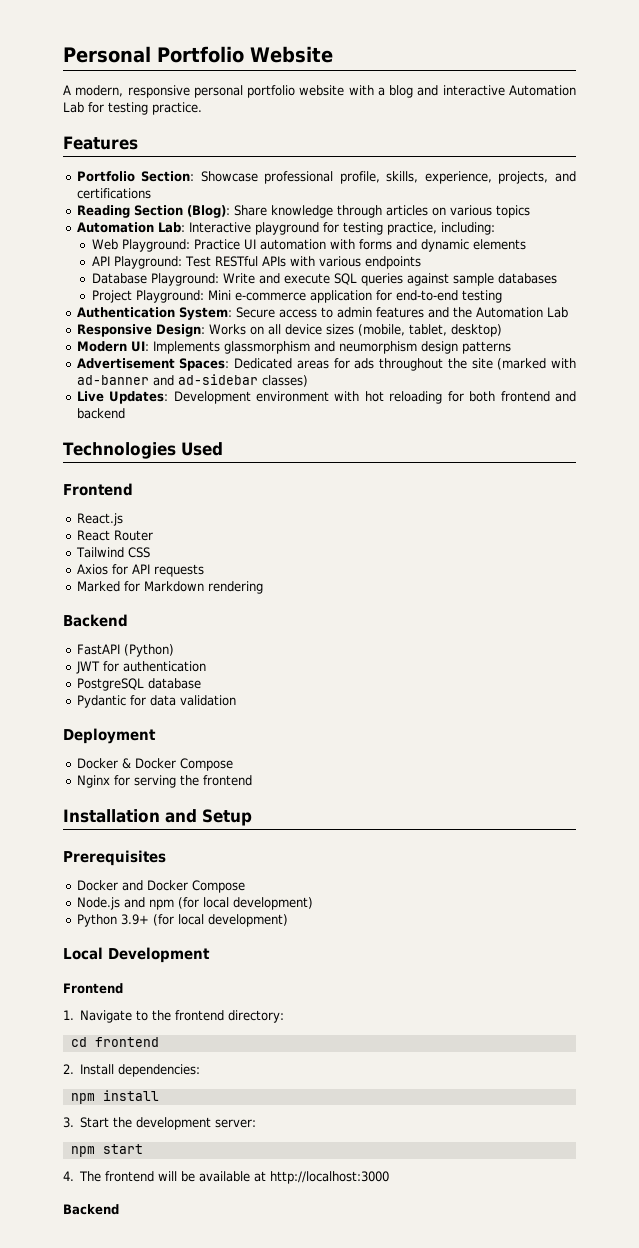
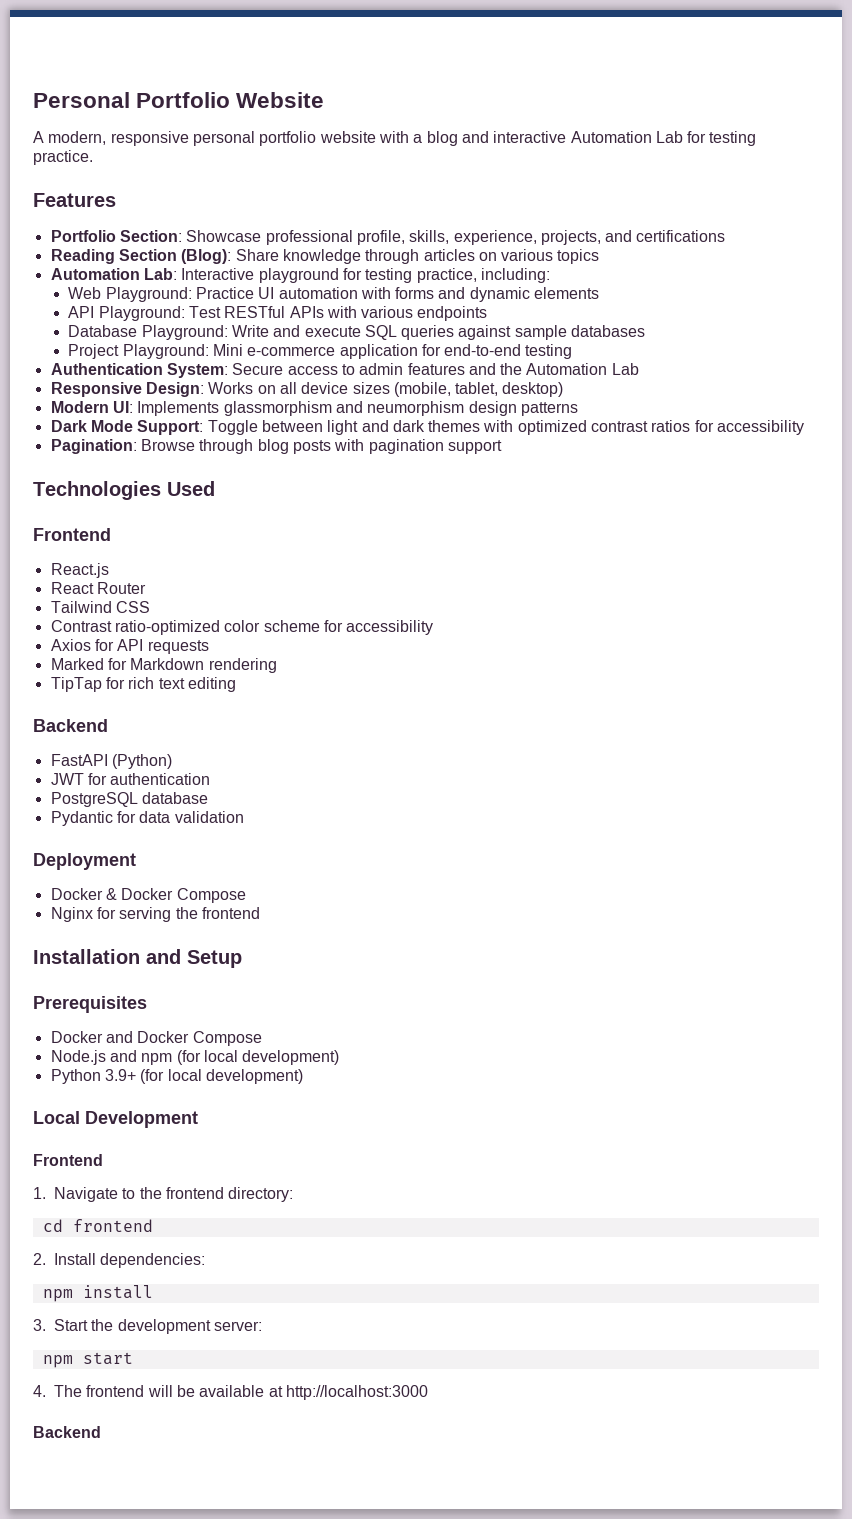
- Advertisement Spaces: Dedicated areas for ads throughout the site (marked with ad-banner and ad-sidebar classes)
- Live Updates: Development environment with hot reloading for both frontend and backend
+ Dark Mode Support: Toggle between light and dark themes with optimized contrast ratios for accessibility
+ Pagination: Browse through blog posts with pagination support
+ Contrast ratio-optimized color scheme for accessibility
+ TipTap for rich text editing

